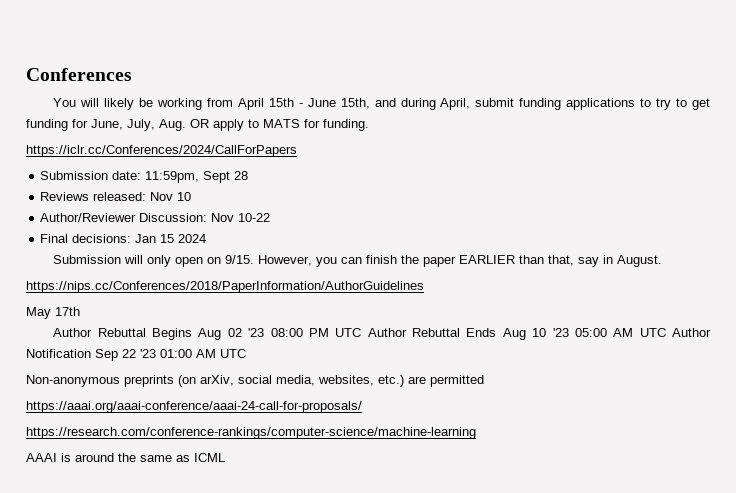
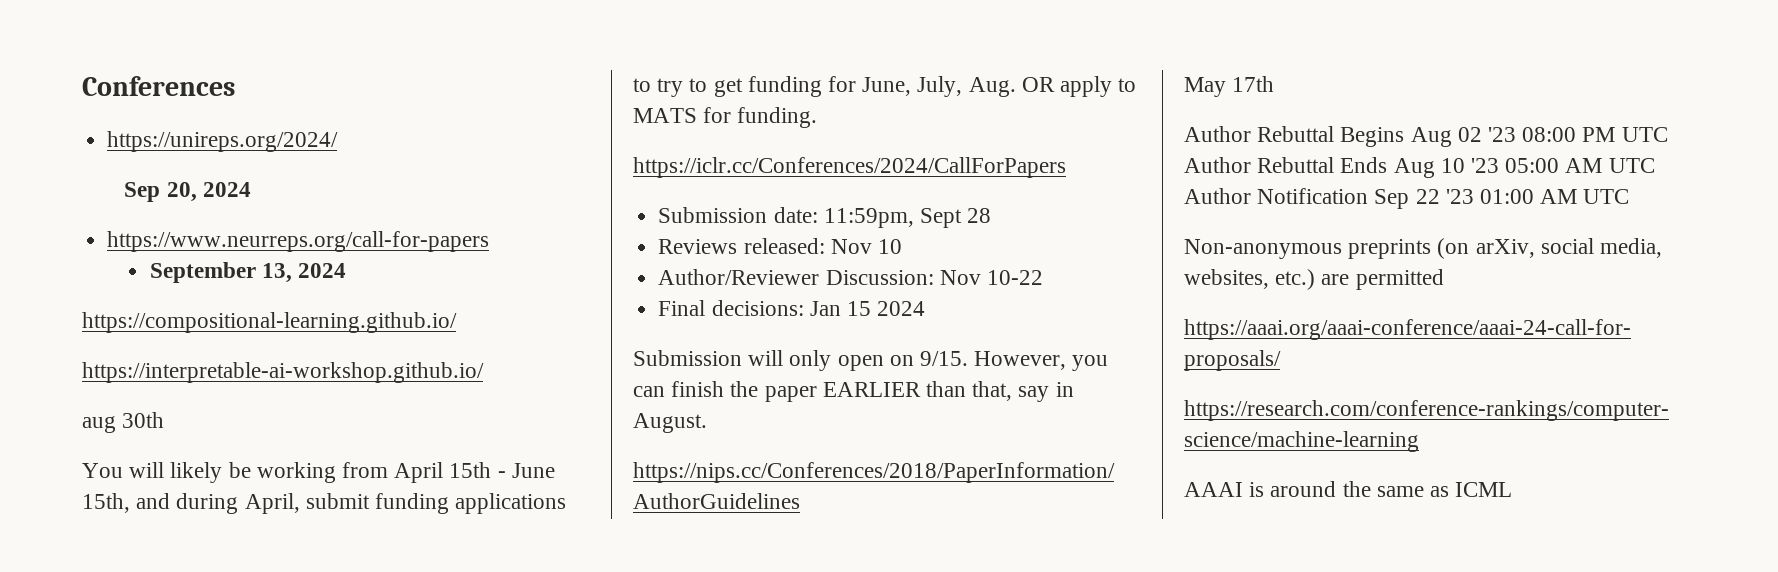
+ https://unireps.org/2024/
+ Sep 20, 2024
+ https://www.neurreps.org/call-for-papers
+ September 13, 2024
+ https://compositional-learning.github.io/
+ https://interpretable-ai-workshop.github.io/
+ aug 30th

